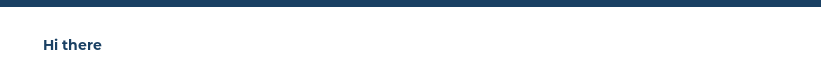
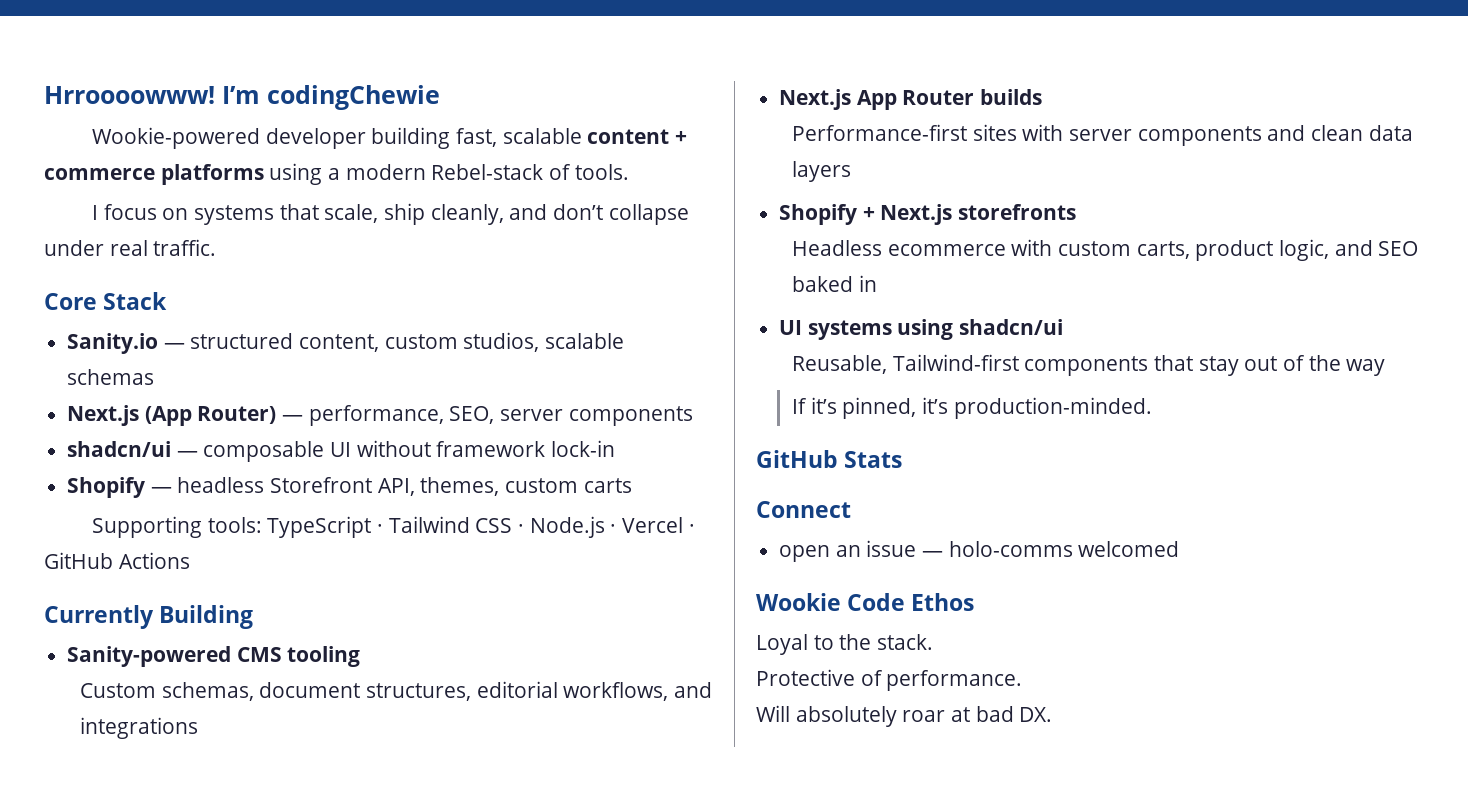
- Hi there
+ Hrroooowww! I’m codingChewie
+ Wookie-powered developer building fast, scalable content + commerce platforms using a modern Rebel-stack of tools.
+ I focus on systems that scale, ship cleanly, and don’t collapse under real traffic.
+ Core Stack
+ Sanity.io — structured content, custom studios, scalable schemas
+ Next.js (App Router) — performance, SEO, server components
+ shadcn/ui — composable UI without framework lock-in
+ Shopify — headless Storefront API, themes, custom carts
+ Supporting tools: TypeScript · Tailwind CSS · Node.js · Vercel · GitHub Actions
+ Currently Building
+ Sanity-powered CMS tooling
+ Custom schemas, document structures, editorial workflows, and integrations
+ Next.js App Router builds
+ Performance-first sites with server components and clean data layers
+ Shopify + Next.js storefronts
+ Headless ecommerce with custom carts, product logic, and SEO baked in
+ UI systems using shadcn/ui
+ Reusable, Tailwind-first components that stay out of the way
+ If it’s pinned, it’s production-minded.
+ GitHub Stats
+ Connect
+ open an issue — holo-comms welcomed
+ Wookie Code Ethos
+ Loyal to the stack.
+ Protective of performance.
+ Will absolutely roar at bad DX.

